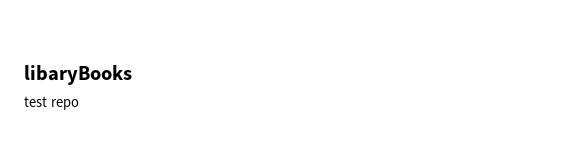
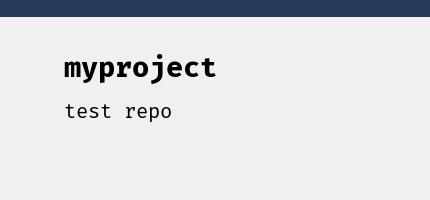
- libaryBooks
+ myproject

